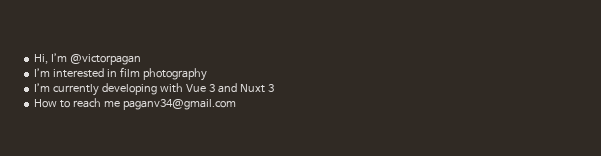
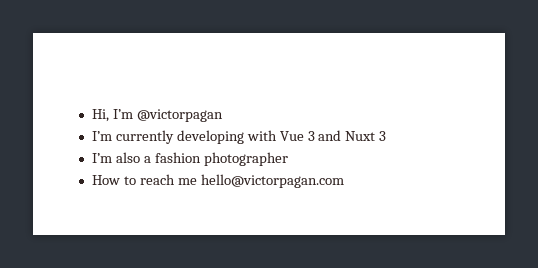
- I’m interested in film photography
+ I’m also a fashion photographer
- How to reach me paganv34@gmail.com
+ How to reach me hello@victorpagan.com

